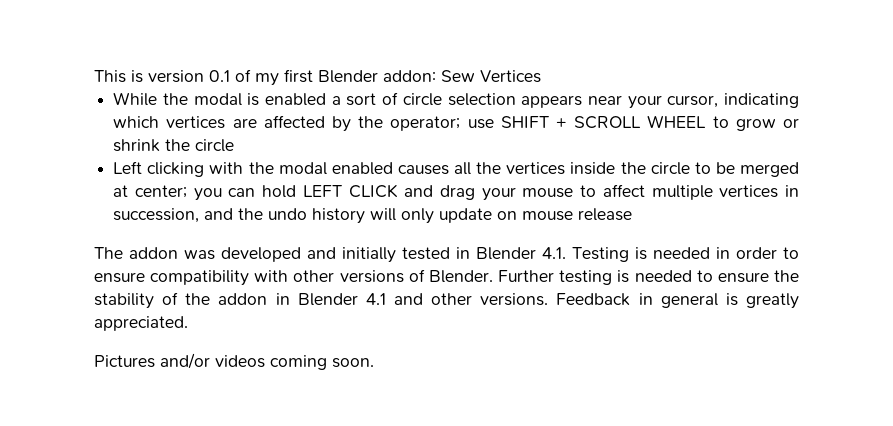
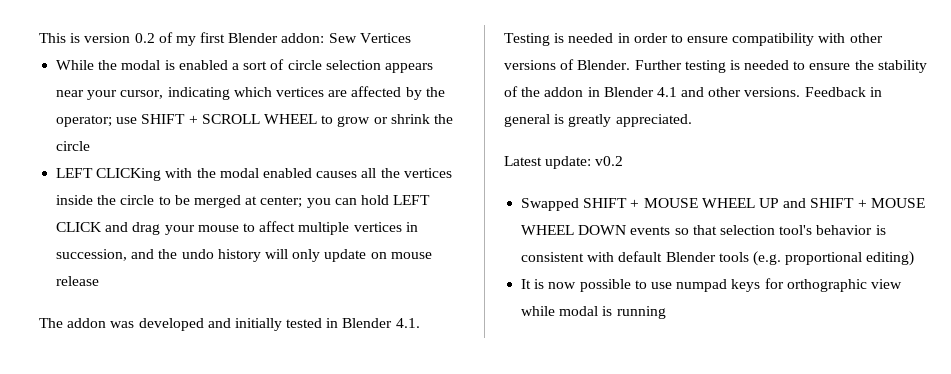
- This is version 0.1 of my first Blender addon: Sew Vertices
+ This is version 0.2 of my first Blender addon: Sew Vertices
- Left clicking with the modal enabled causes all the vertices inside the circle to be merged at center; you can hold LEFT CLICK and drag your mouse to affect multiple vertices in succession, and the undo history will only update on mouse release
+ LEFT CLICKing with the modal enabled causes all the vertices inside the circle to be merged at center; you can hold LEFT CLICK and drag your mouse to affect multiple vertices in succession, and the undo history will only update on mouse release
- Pictures and/or videos coming soon.
+ Latest update: v0.2
+ Swapped SHIFT + MOUSE WHEEL UP and SHIFT + MOUSE WHEEL DOWN events so that selection tool's behavior is consistent with default Blender tools (e.g. proportional editing)
+ It is now possible to use numpad keys for orthographic view while modal is running

